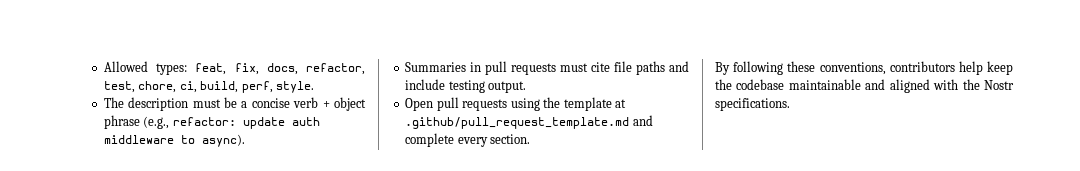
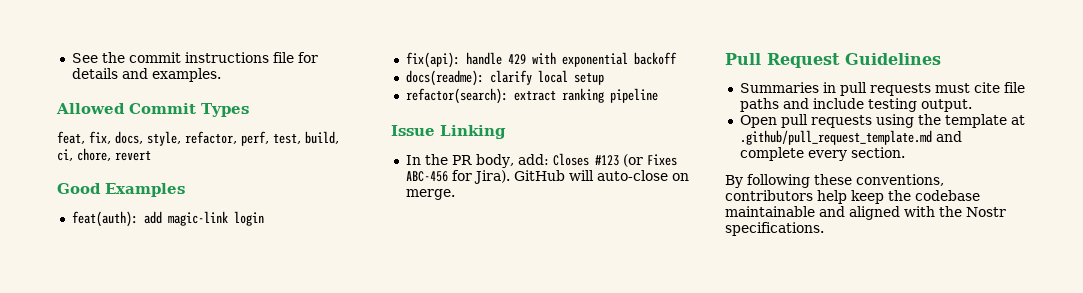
- Allowed types: feat, fix, docs, refactor, test, chore, ci, build, perf, style.
- The description must be a concise verb + object phrase (e.g., refactor: update auth middleware to async).
+ See the commit instructions file for details and examples.
+ Allowed Commit Types
+ feat, fix, docs, style, refactor, perf, test, build, ci, chore, revert
+ Good Examples
+ feat(auth): add magic-link login
+ fix(api): handle 429 with exponential backoff
+ docs(readme): clarify local setup
+ refactor(search): extract ranking pipeline
+ Issue Linking
+ In the PR body, add: Closes #123 (or Fixes ABC-456 for Jira). GitHub will auto-close on merge.
+ Pull Request Guidelines

